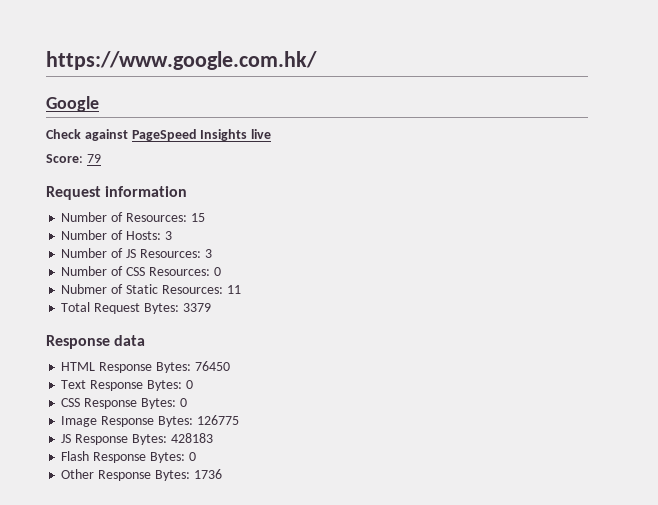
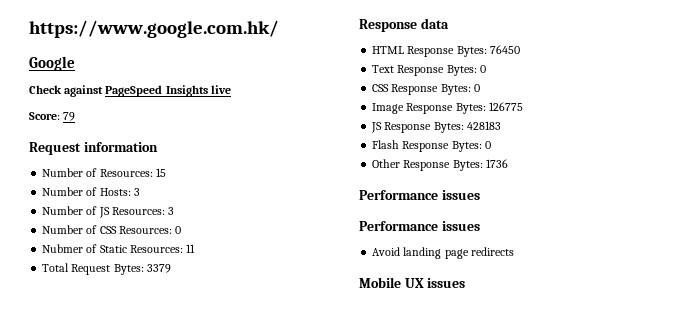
  Other Response Bytes: 1736
+ Performance issues
+ Performance issues
+ Avoid landing page redirects
+ Mobile UX issues

